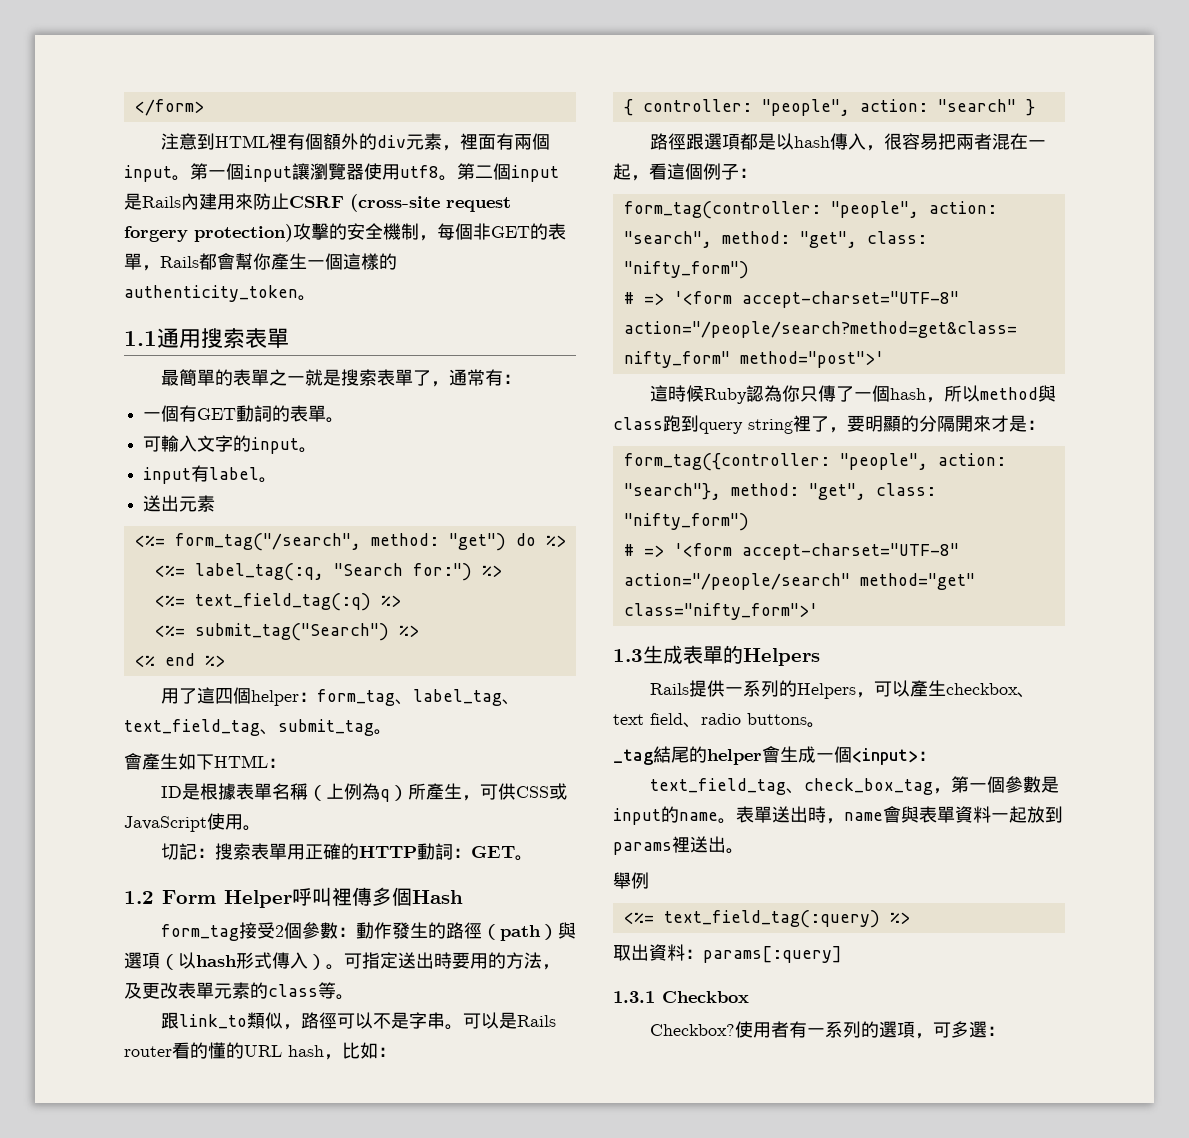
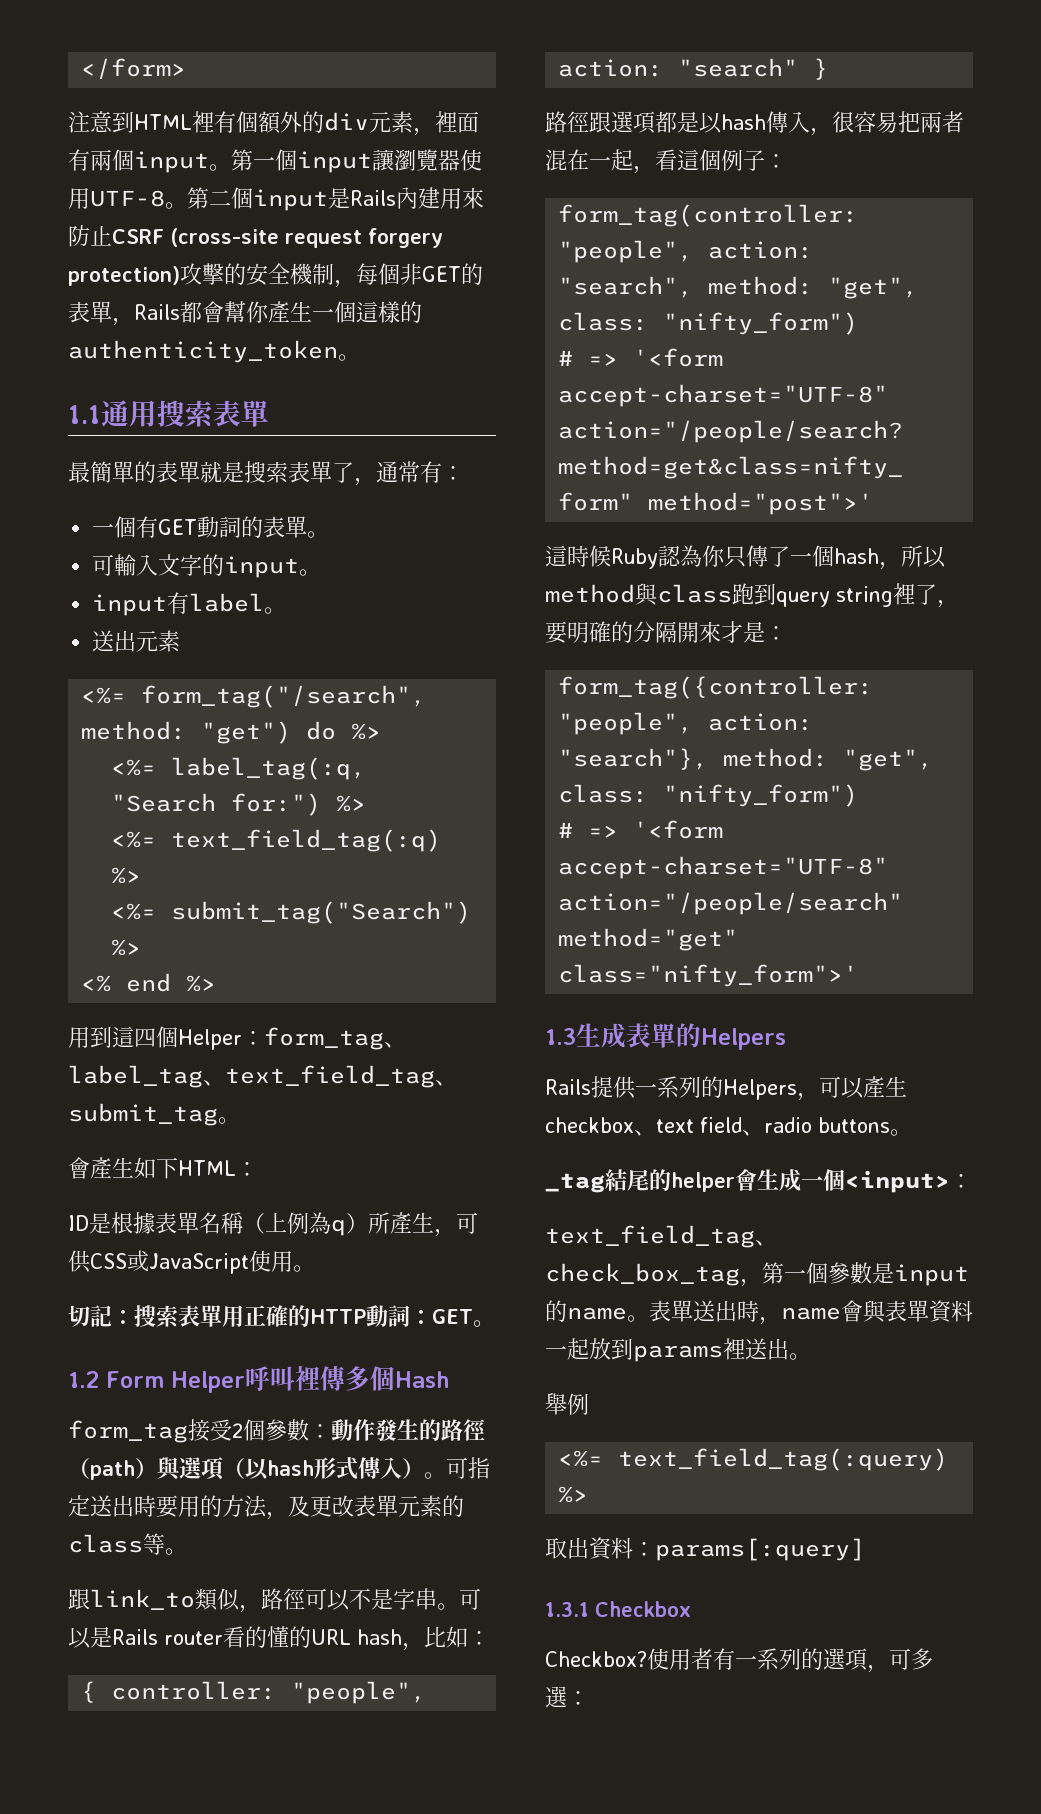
- 第一個input讓瀏覽器使用utf8。
+ 第一個input讓瀏覽器使用UTF-8。
- 最簡單的表單之一就是搜索表單了，通常有：
+ 最簡單的表單就是搜索表單了，通常有：
- 用了這四個helper：form_tag、label_tag、text_field_tag、submit_tag。
+ 用到這四個Helper：form_tag、label_tag、text_field_tag、submit_tag。
- 這時候Ruby認為你只傳了一個hash，所以method與class跑到query string裡了，要明顯的分隔開來才是：
+ 這時候Ruby認為你只傳了一個hash，所以method與class跑到query string裡了，要明確的分隔開來才是：

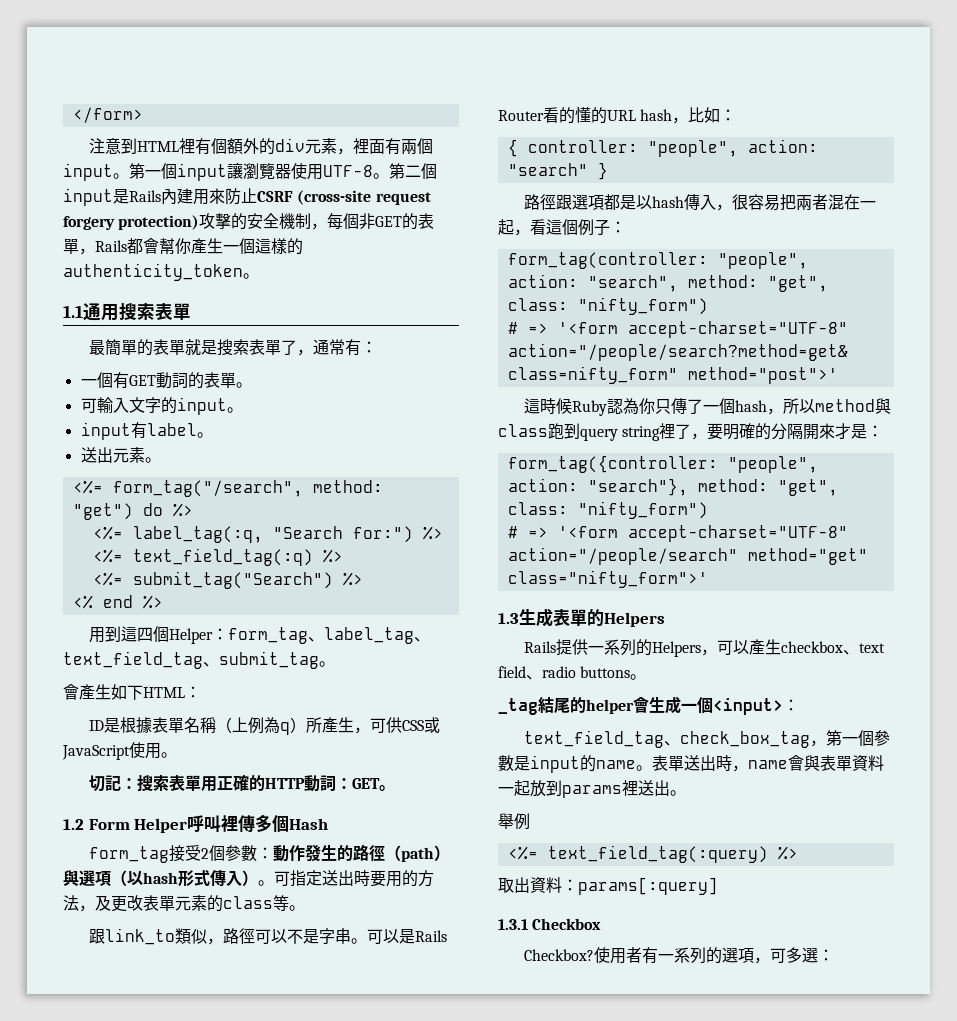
- 送出元素
+ 送出元素。
- 可以是Rails router看的懂的URL hash，比如：
+ 可以是Rails Router看的懂的URL hash，比如：

